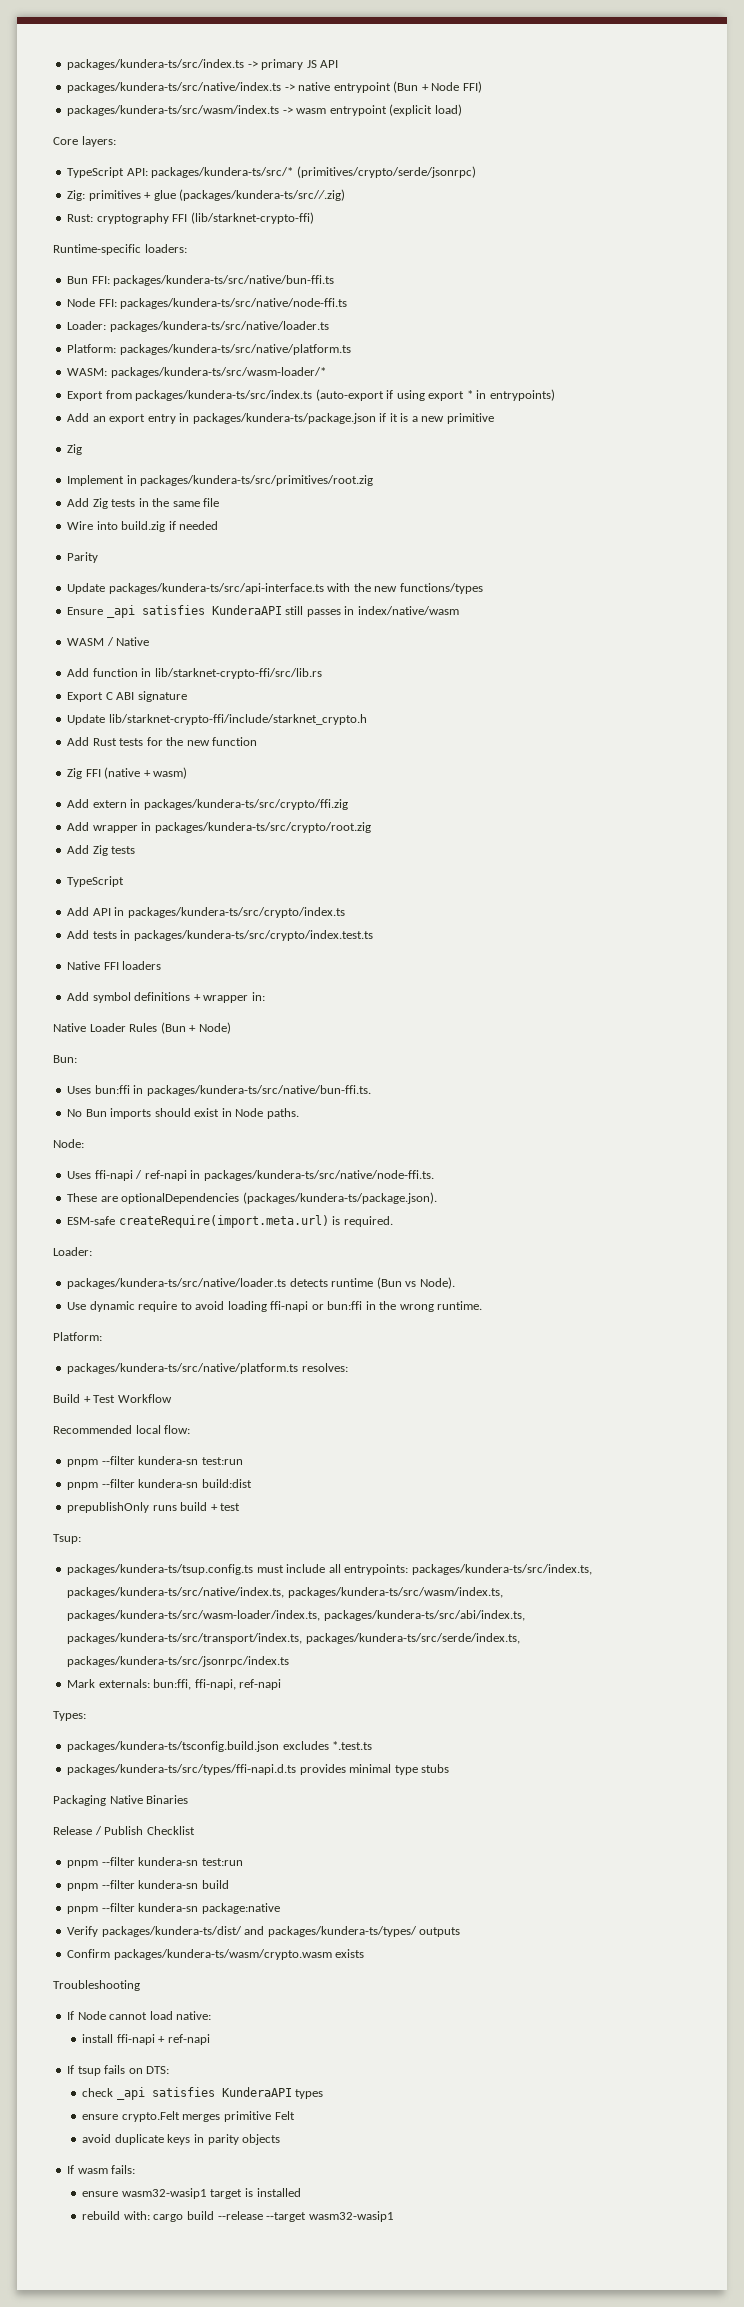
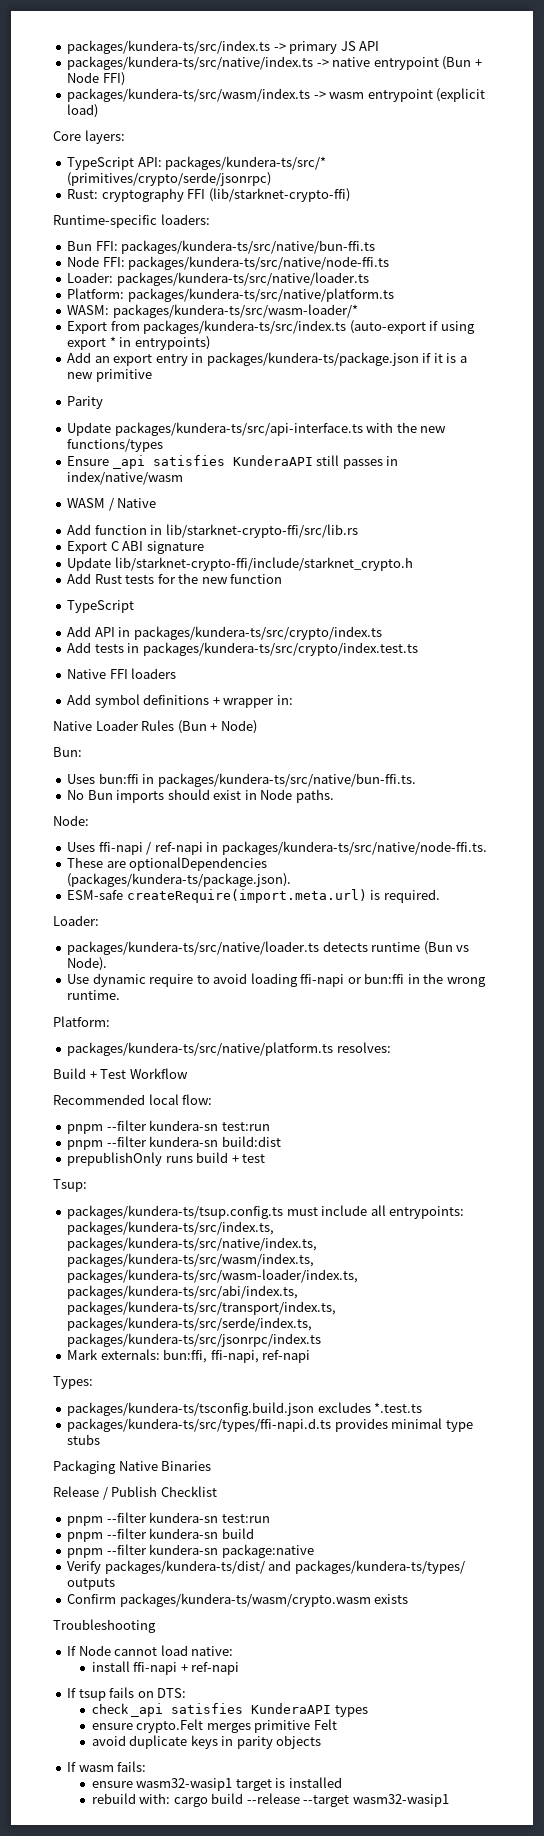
- Zig: primitives + glue (packages/kundera-ts/src//.zig)
  Add an export entry in packages/kundera-ts/package.json if it is a new primitive
- Zig
- Implement in packages/kundera-ts/src/primitives/root.zig
- Add Zig tests in the same file
- Wire into build.zig if needed
- Zig FFI (native + wasm)
- Add extern in packages/kundera-ts/src/crypto/ffi.zig
- Add wrapper in packages/kundera-ts/src/crypto/root.zig
- Add Zig tests

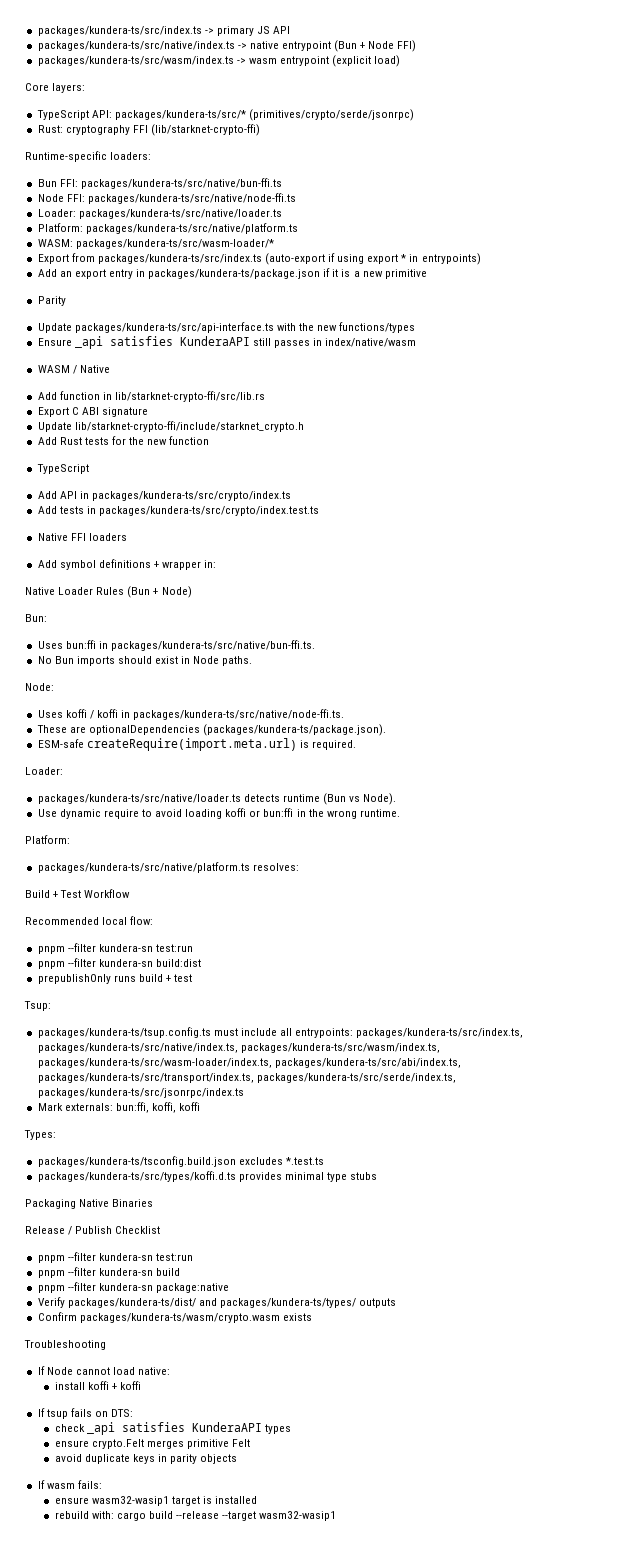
- Uses ffi-napi / ref-napi in packages/kundera-ts/src/native/node-ffi.ts.
+ Uses koffi / koffi in packages/kundera-ts/src/native/node-ffi.ts.
- Use dynamic require to avoid loading ffi-napi or bun:ffi in the wrong runtime.
+ Use dynamic require to avoid loading koffi or bun:ffi in the wrong runtime.
- Mark externals: bun:ffi, ffi-napi, ref-napi
+ Mark externals: bun:ffi, koffi, koffi
- packages/kundera-ts/src/types/ffi-napi.d.ts provides minimal type stubs
+ packages/kundera-ts/src/types/koffi.d.ts provides minimal type stubs
- install ffi-napi + ref-napi
+ install koffi + koffi

